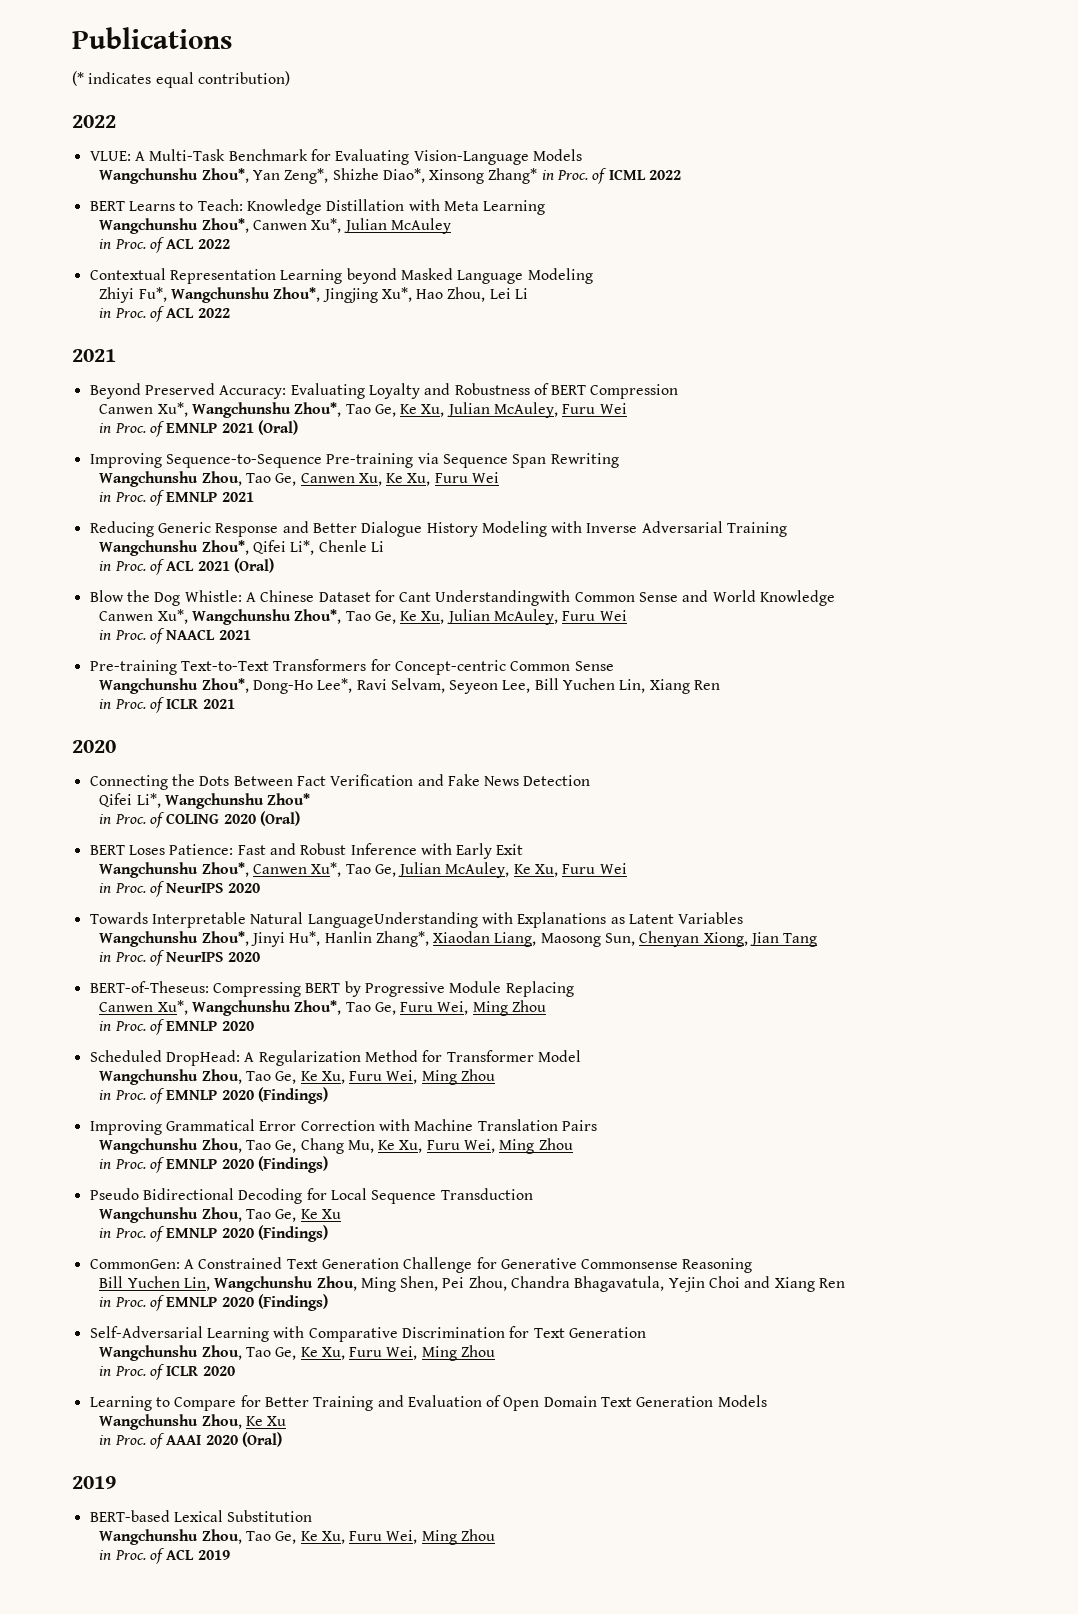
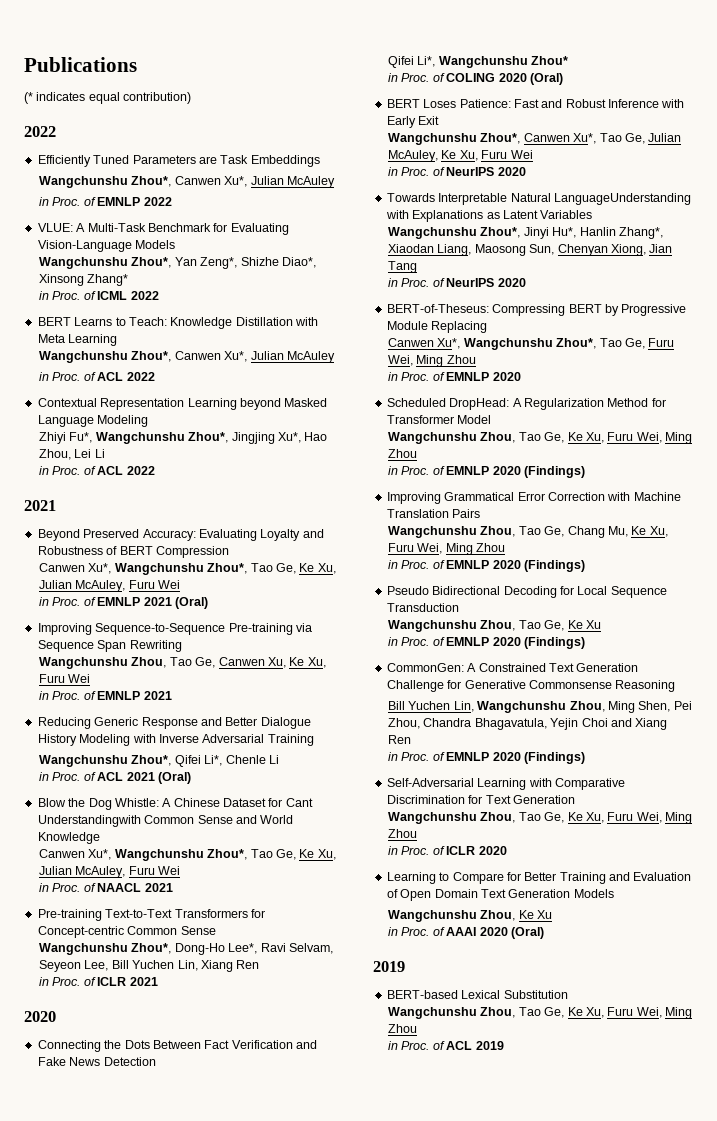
+ Efficiently Tuned Parameters are Task Embeddings
+ Wangchunshu Zhou*, Canwen Xu*, Julian McAuley
+ in Proc. of EMNLP 2022
- Wangchunshu Zhou*, Yan Zeng*, Shizhe Diao*, Xinsong Zhang* in Proc. of ICML 2022
+ Wangchunshu Zhou*, Yan Zeng*, Shizhe Diao*, Xinsong Zhang*
+ in Proc. of ICML 2022

